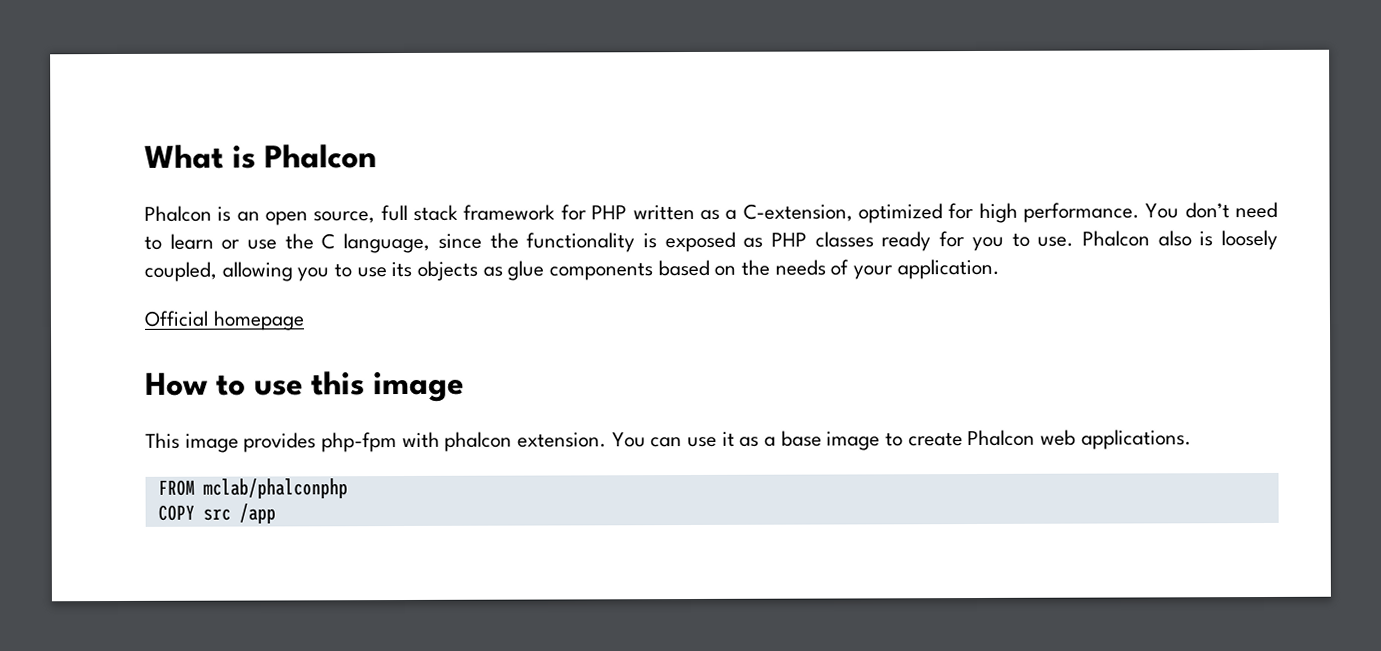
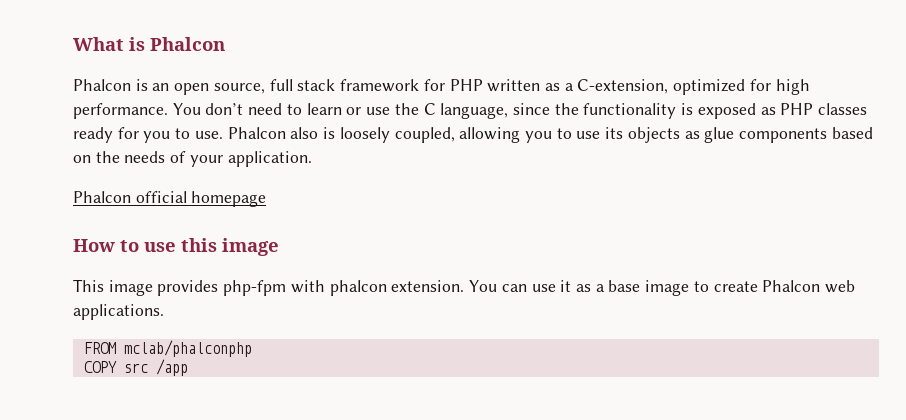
- Official homepage
+ Phalcon official homepage

